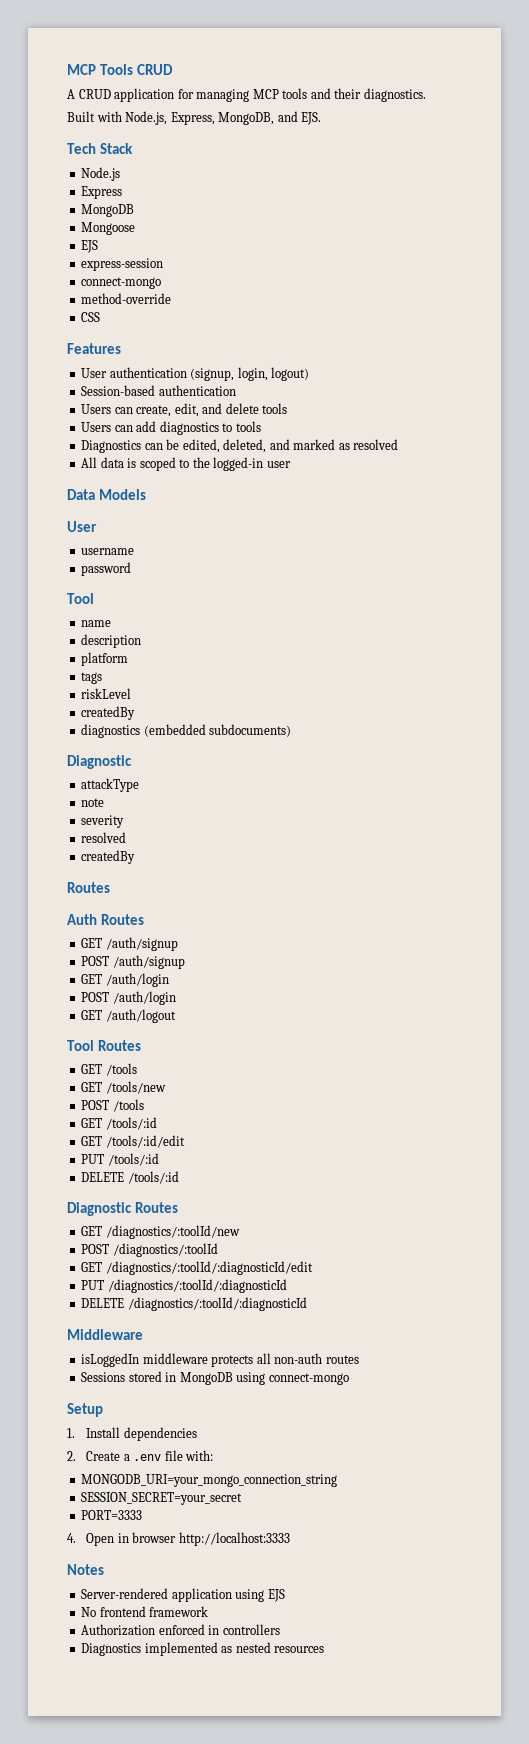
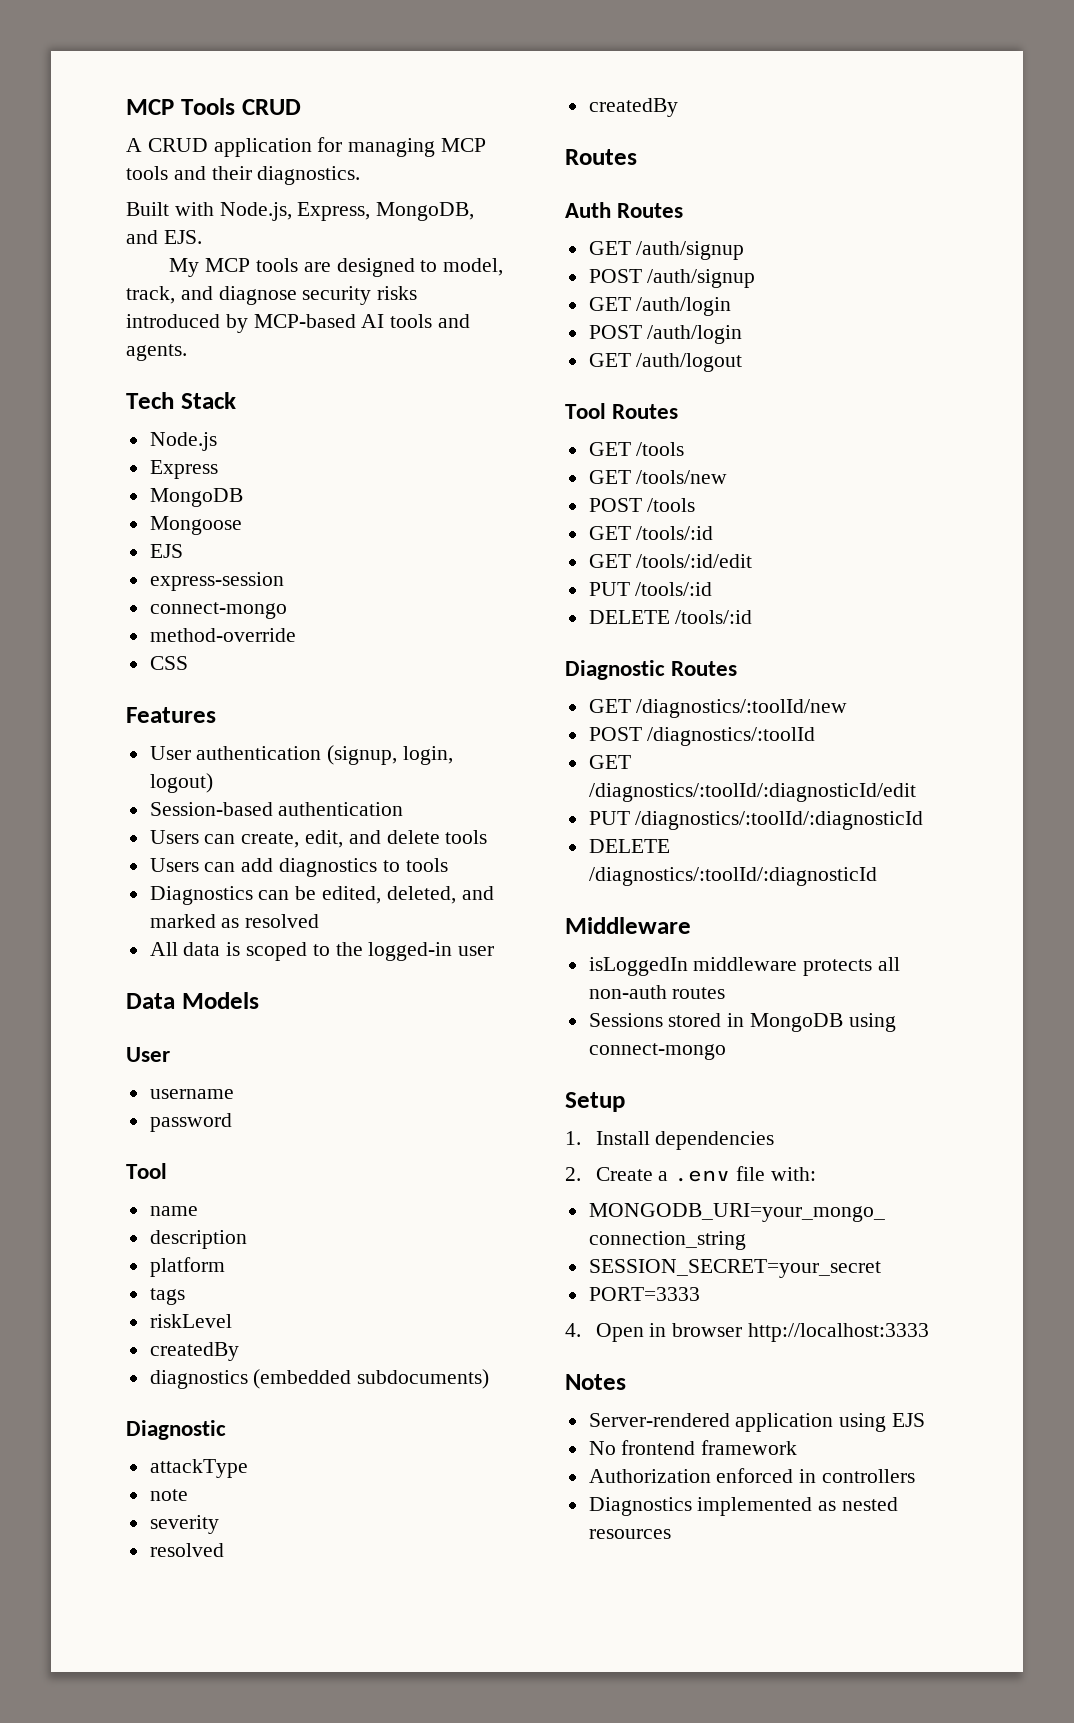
+ My MCP tools are designed to model, track, and diagnose security risks introduced by MCP-based AI tools and agents.

